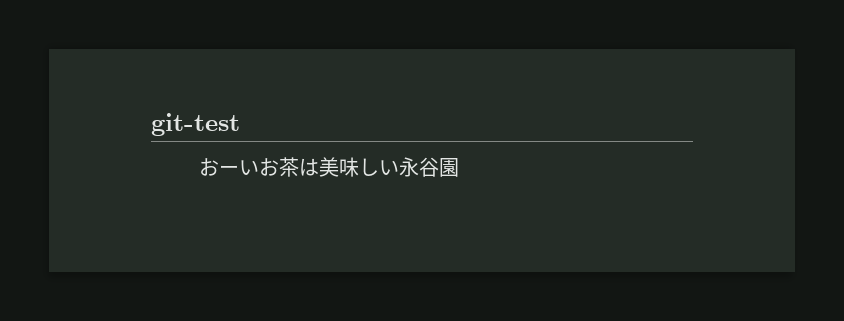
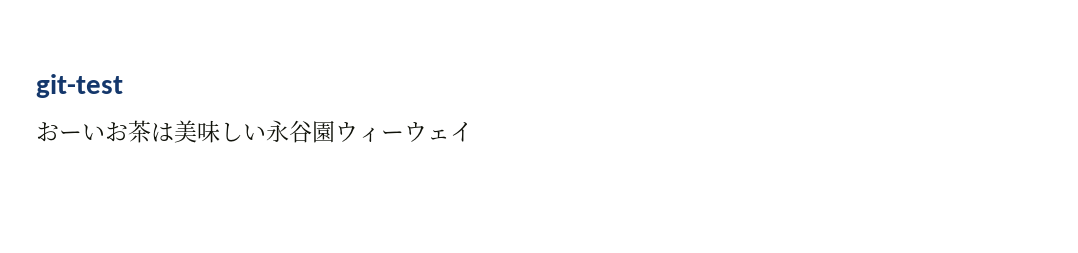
- おーいお茶は美味しい永谷園
+ おーいお茶は美味しい永谷園ウィーウェイ

